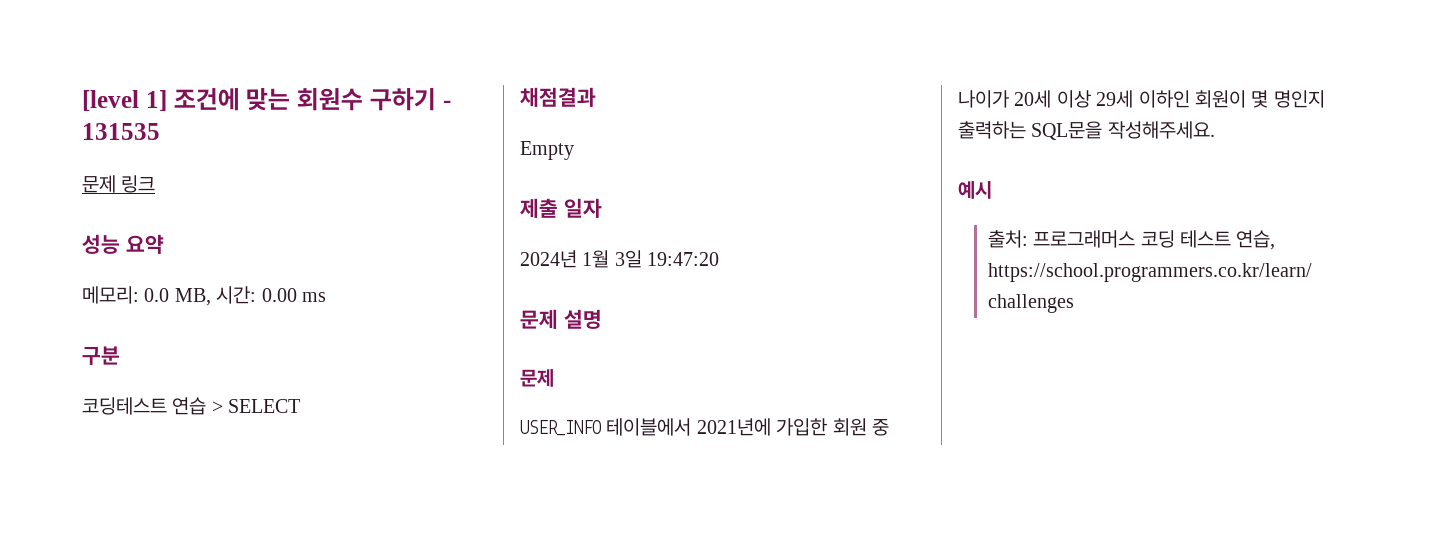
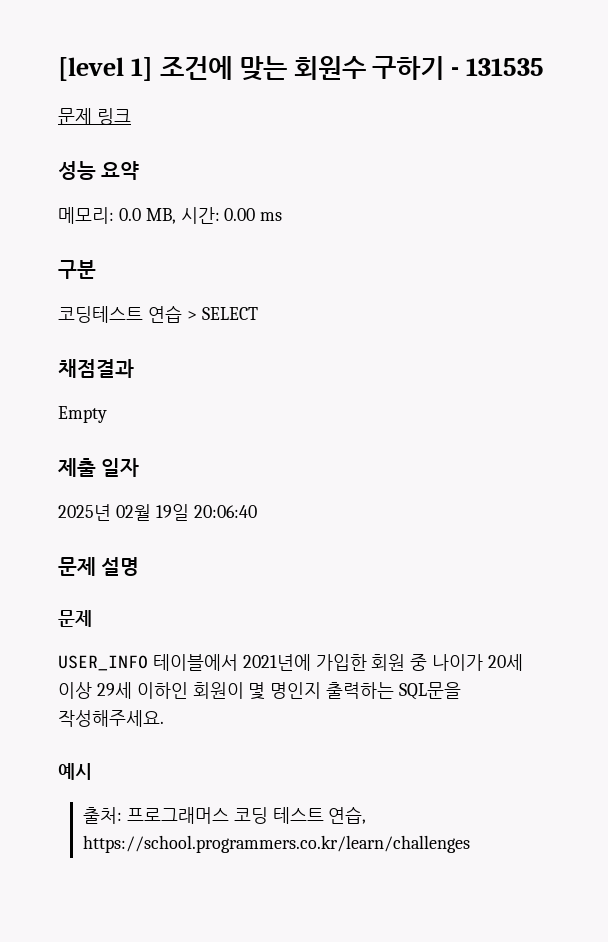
- 2024년 1월 3일 19:47:20
+ 2025년 02월 19일 20:06:40

